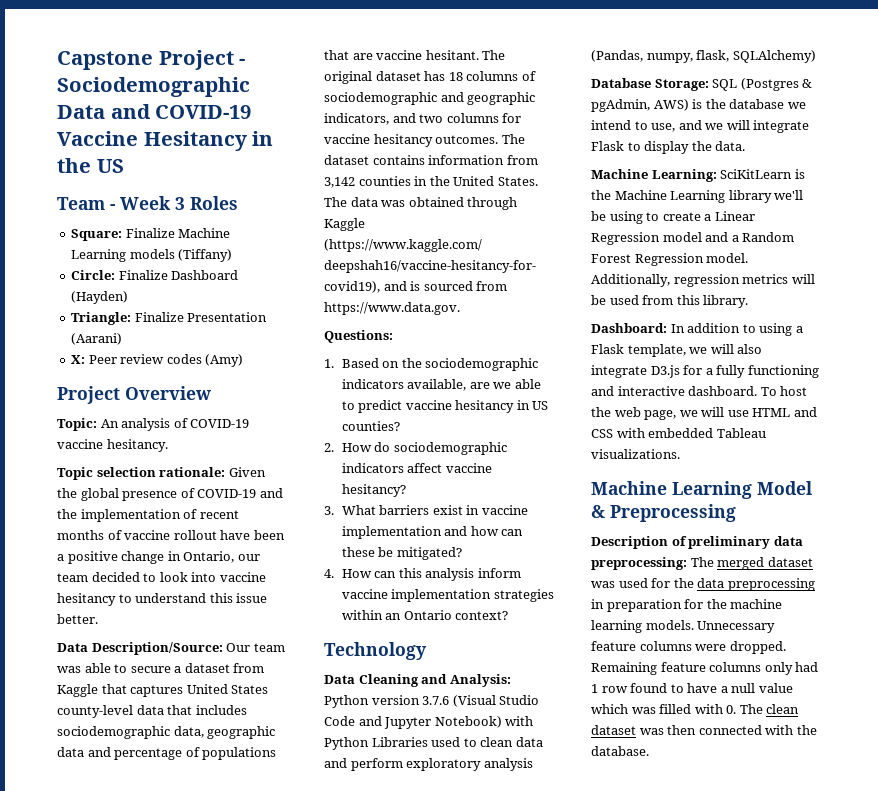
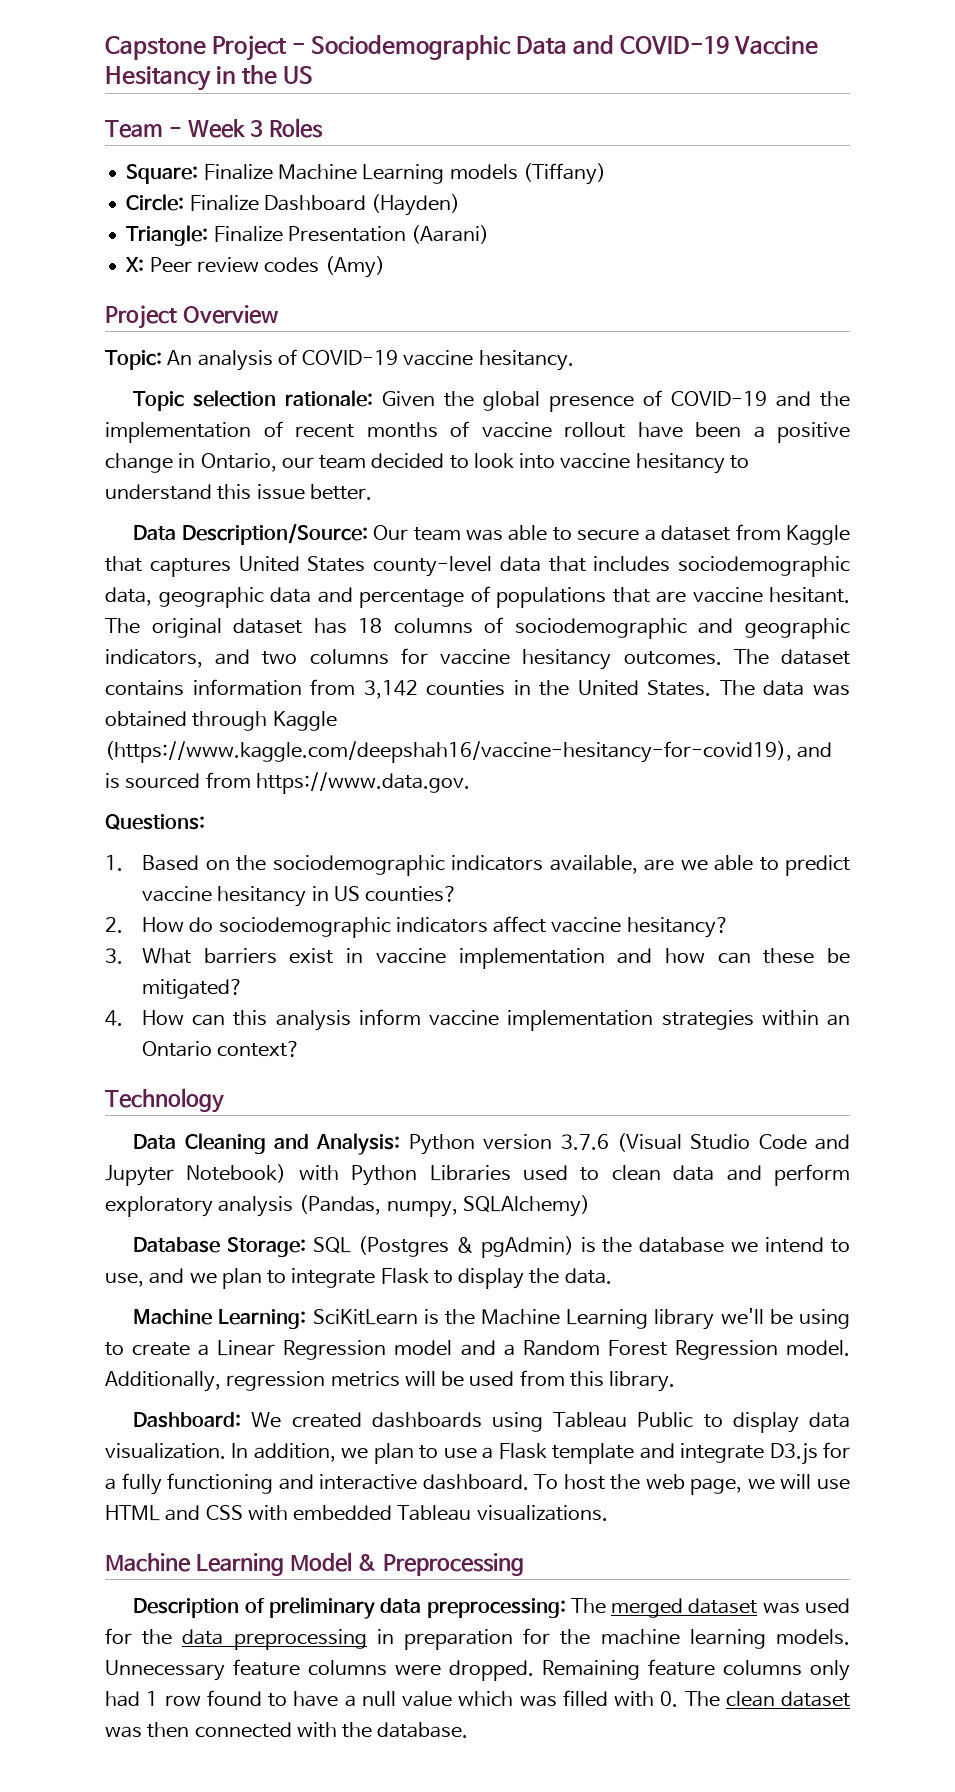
- Data Cleaning and Analysis: Python version 3.7.6 (Visual Studio Code and Jupyter Notebook) with Python Libraries used to clean data and perform exploratory analysis (Pandas, numpy, flask, SQLAlchemy)
+ Data Cleaning and Analysis: Python version 3.7.6 (Visual Studio Code and Jupyter Notebook) with Python Libraries used to clean data and perform exploratory analysis (Pandas, numpy, SQLAlchemy)
- Database Storage: SQL (Postgres & pgAdmin, AWS) is the database we intend to use, and we will integrate Flask to display the data.
+ Database Storage: SQL (Postgres & pgAdmin) is the database we intend to use, and we plan to integrate Flask to display the data.
- Dashboard: In addition to using a Flask template, we will also integrate D3.js for a fully functioning and interactive dashboard.
+ Dashboard: We created dashboards using Tableau Public to display data visualization. In addition, we plan to use a Flask template and integrate D3.js for a fully functioning and interactive dashboard.

